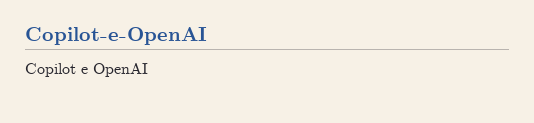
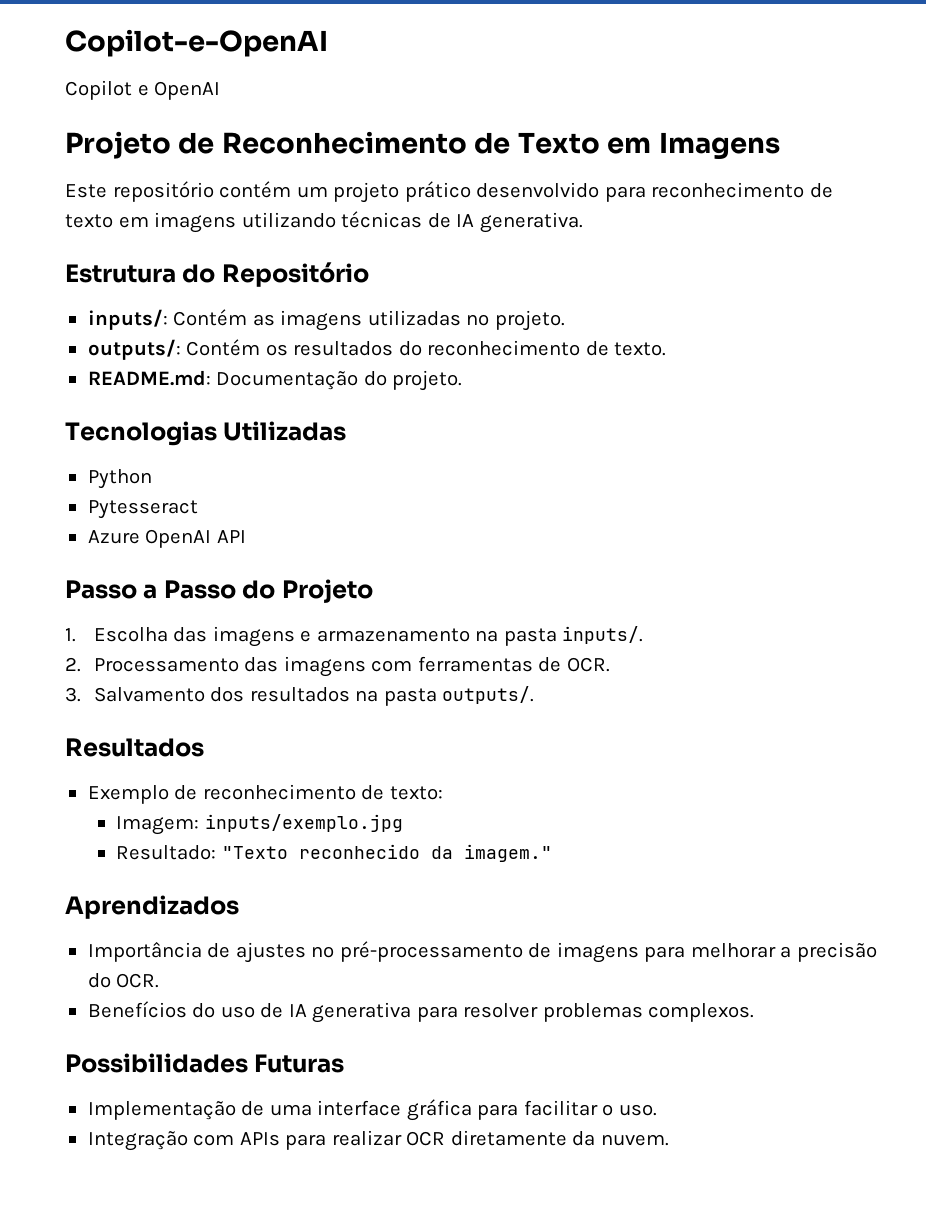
+ Projeto de Reconhecimento de Texto em Imagens
+ Este repositório contém um projeto prático desenvolvido para reconhecimento de texto em imagens utilizando técnicas de IA generativa.
+ Estrutura do Repositório
+ inputs/: Contém as imagens utilizadas no projeto.
+ outputs/: Contém os resultados do reconhecimento de texto.
+ README.md: Documentação do projeto.
+ Tecnologias Utilizadas
+ Python
+ Pytesseract
+ Azure OpenAI API
+ Passo a Passo do Projeto
+ 1. Escolha das imagens e armazenamento na pasta inputs/.
+ 2. Processamento das imagens com ferramentas de OCR.
+ 3. Salvamento dos resultados na pasta outputs/.
+ Resultados
+ Exemplo de reconhecimento de texto:
+ Imagem: inputs/exemplo.jpg
+ Resultado: "Texto reconhecido da imagem."
+ Aprendizados
+ Importância de ajustes no pré-processamento de imagens para melhorar a precisão do OCR.
+ Benefícios do uso de IA generativa para resolver problemas complexos.
+ Possibilidades Futuras
+ Implementação de uma interface gráfica para facilitar o uso.
+ Integração com APIs para realizar OCR diretamente da nuvem.

